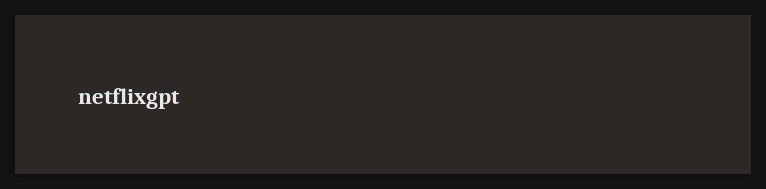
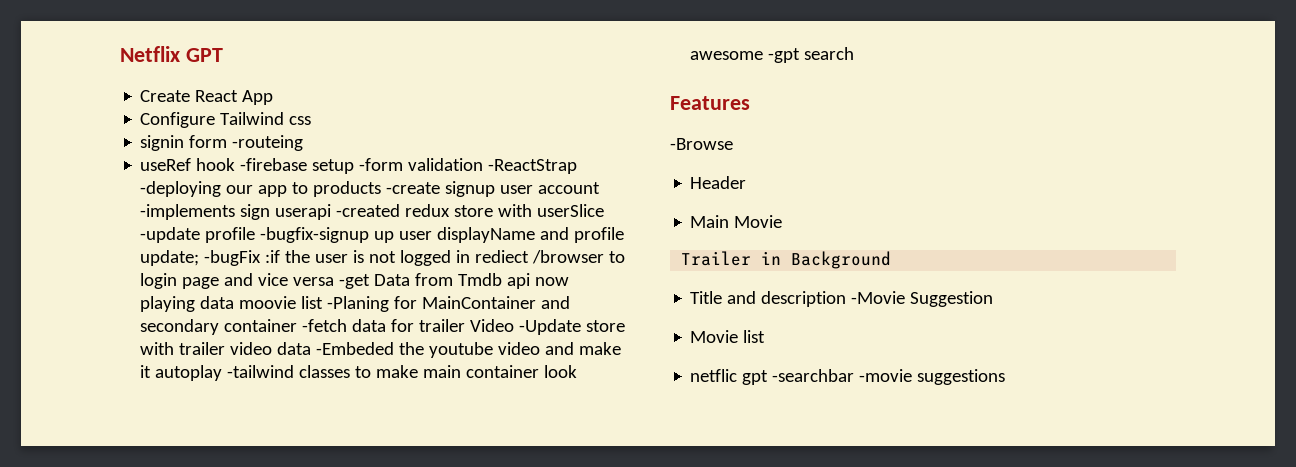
- netflixgpt
+ Netflix GPT
+ Create React App
+ Configure Tailwind css
+ signin form -routeing
+ useRef hook -firebase setup -form validation -ReactStrap -deploying our app to products -create signup user account -implements sign userapi -created redux store with userSlice -update profile -bugfix-signup up user displayName and profile update; -bugFix :if the user is not logged in rediect /browser to login page and vice versa -get Data from Tmdb api now playing data moovie list -Planing for MainContainer and secondary container -fetch data for trailer Video -Update store with trailer video data -Embeded the youtube video and make it autoplay -tailwind classes to make main container look awesome -gpt search
+ Features
+ -Browse
+ Header
+ Main Movie
+ Trailer in Background
+ Title and description -Movie Suggestion
+ Movie list
+ netflic gpt -searchbar -movie suggestions

